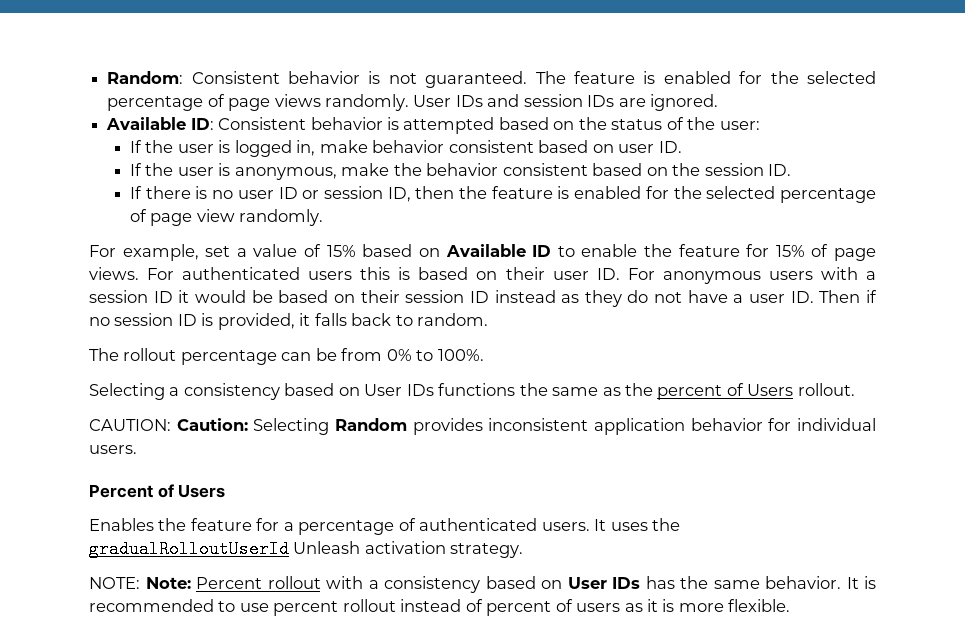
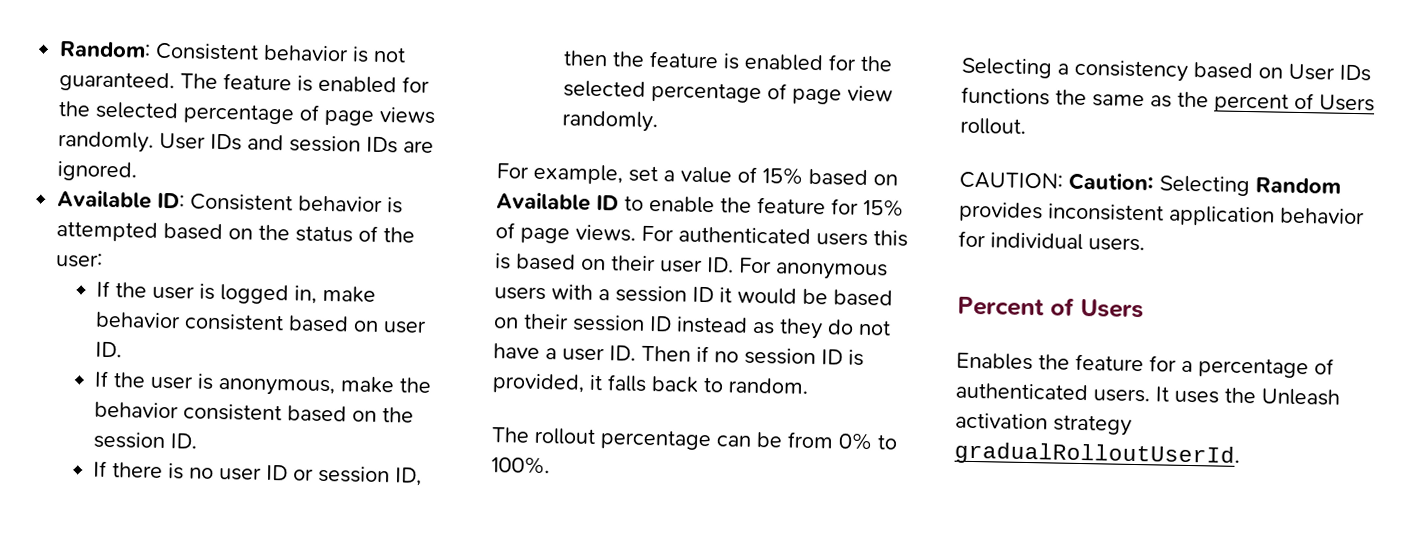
- It uses the gradualRolloutUserId Unleash activation strategy.
- NOTE: Note: Percent rollout with a consistency based on User IDs has the same behavior. It is recommended to use percent rollout instead of percent of users as it is more flexible.
+ It uses the Unleash activation strategy gradualRolloutUserId.

